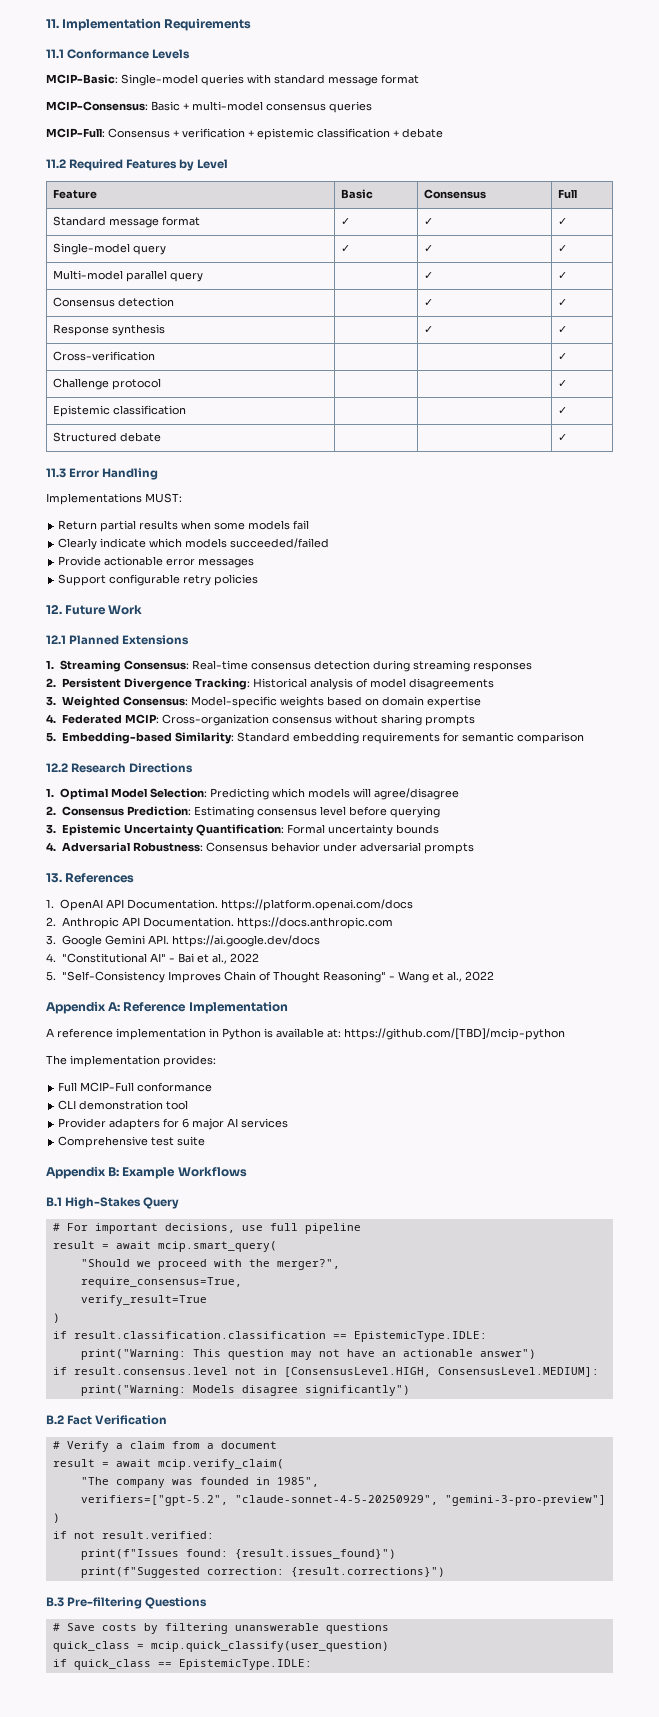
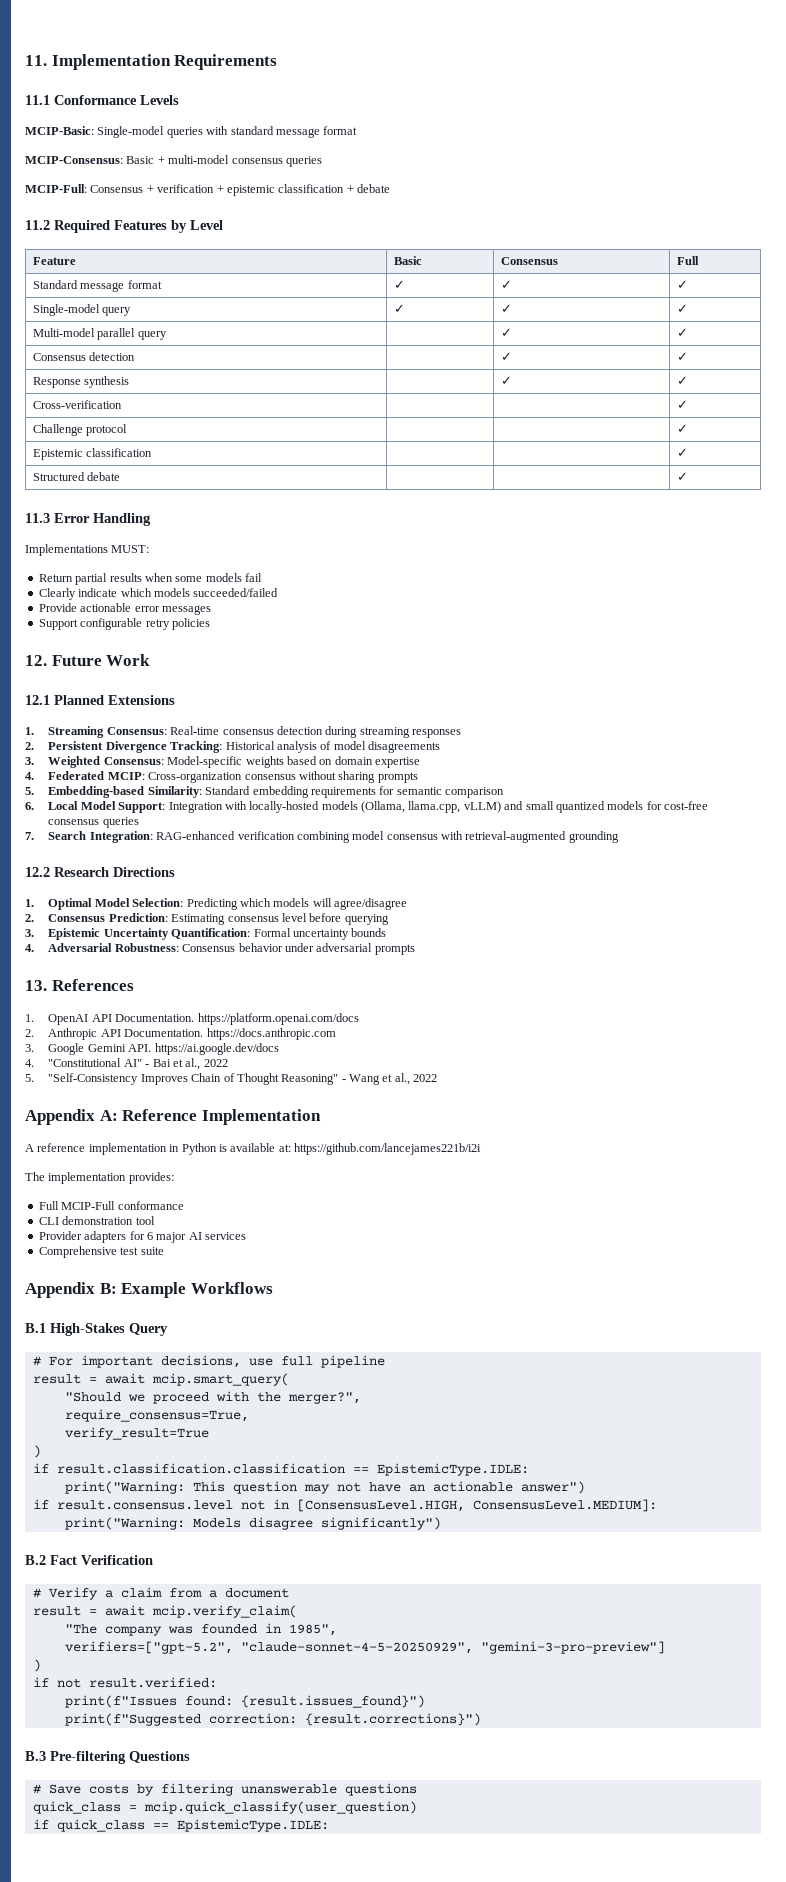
+ 6. Local Model Support: Integration with locally-hosted models (Ollama, llama.cpp, vLLM) and small quantized models for cost-free consensus queries
+ 7. Search Integration: RAG-enhanced verification combining model consensus with retrieval-augmented grounding
- A reference implementation in Python is available at: https://github.com/[TBD]/mcip-python
+ A reference implementation in Python is available at: https://github.com/lancejames221b/i2i

